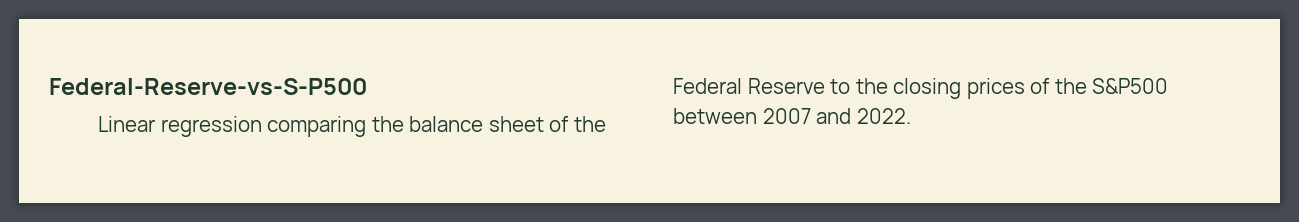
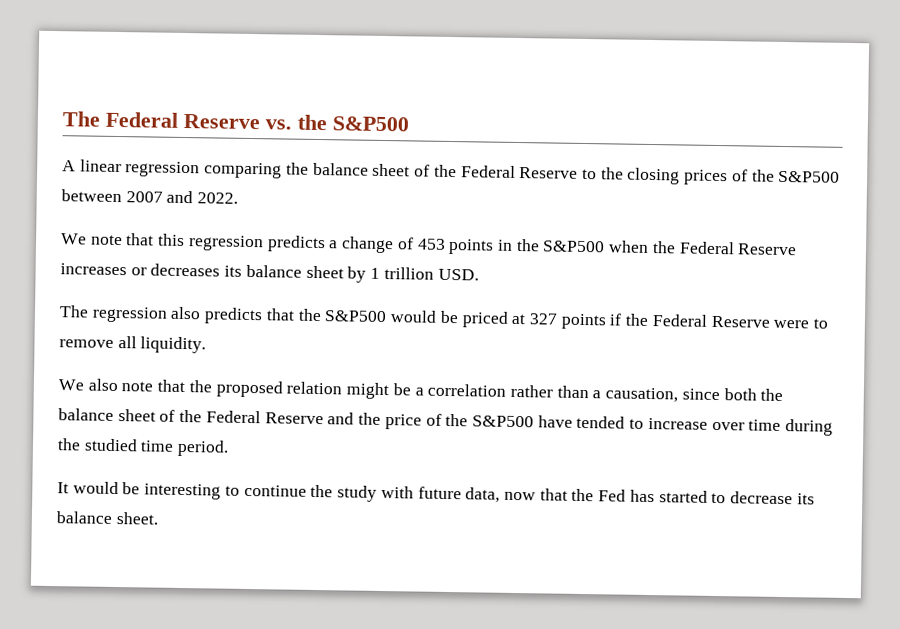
- Federal-Reserve-vs-S-P500
- Linear regression comparing the balance sheet of the Federal Reserve to the closing prices of the S&P500 between 2007 and 2022.
+ The Federal Reserve vs. the S&P500
+ A linear regression comparing the balance sheet of the Federal Reserve to the closing prices of the S&P500 between 2007 and 2022.
+ We note that this regression predicts a change of 453 points in the S&P500 when the Federal Reserve increases or decreases its balance sheet by 1 trillion USD.
+ The regression also predicts that the S&P500 would be priced at 327 points if the Federal Reserve were to remove all liquidity.
+ We also note that the proposed relation might be a correlation rather than a causation, since both the balance sheet of the Federal Reserve and the price of the S&P500 have tended to increase over time during the studied time period.
+ It would be interesting to continue the study with future data, now that the Fed has started to decrease its balance sheet.

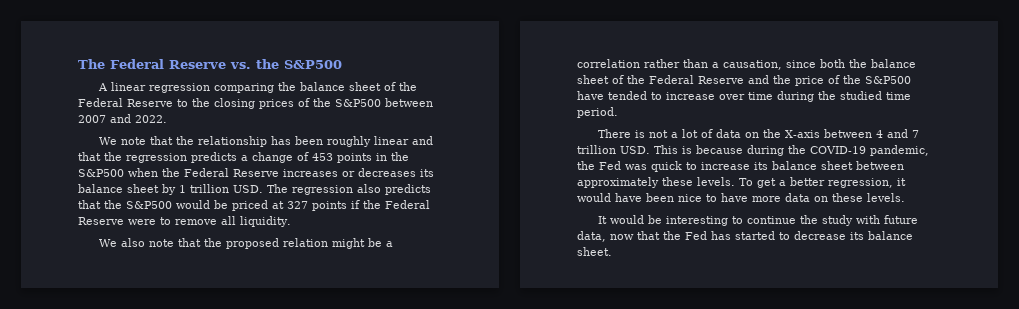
- We note that this regression predicts a change of 453 points in the S&P500 when the Federal Reserve increases or decreases its balance sheet by 1 trillion USD.
- The regression also predicts that the S&P500 would be priced at 327 points if the Federal Reserve were to remove all liquidity.
+ We note that the relationship has been roughly linear and that the regression predicts a change of 453 points in the S&P500 when the Federal Reserve increases or decreases its balance sheet by 1 trillion USD. The regression also predicts that the S&P500 would be priced at 327 points if the Federal Reserve were to remove all liquidity.
+ There is not a lot of data on the X-axis between 4 and 7 trillion USD. This is because during the COVID-19 pandemic, the Fed was quick to increase its balance sheet between approximately these levels. To get a better regression, it would have been nice to have more data on these levels.

